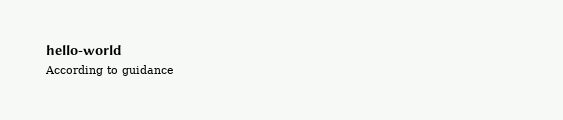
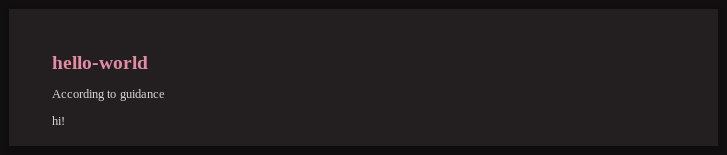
+ hi!

